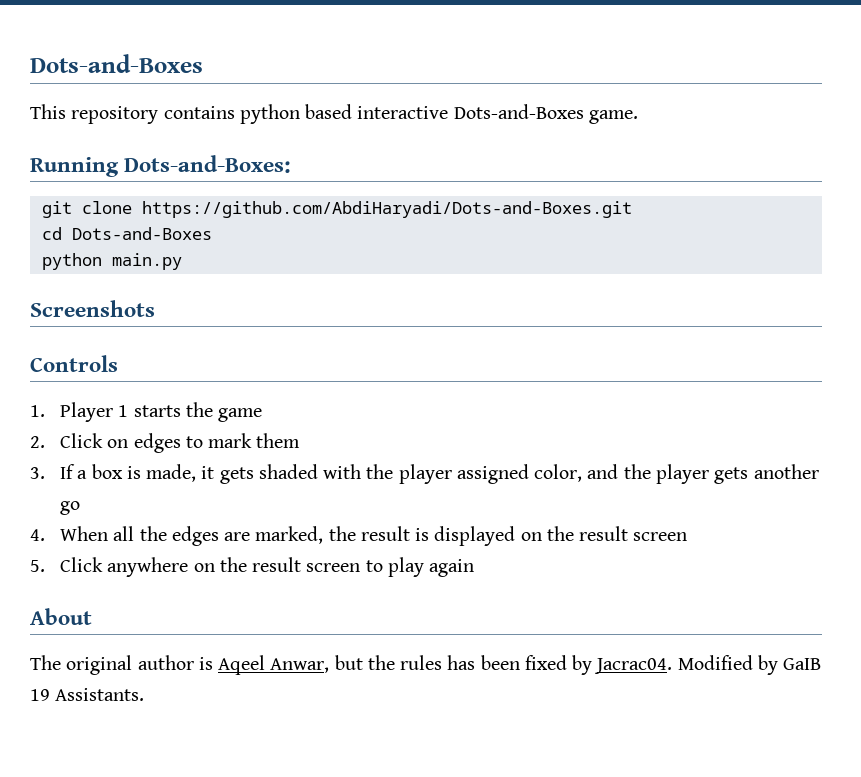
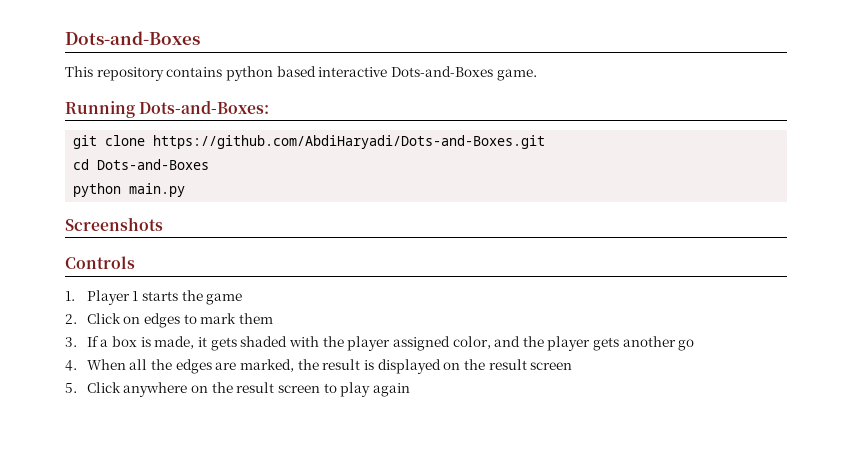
- About
- The original author is Aqeel Anwar, but the rules has been fixed by Jacrac04. Modified by GaIB 19 Assistants.

